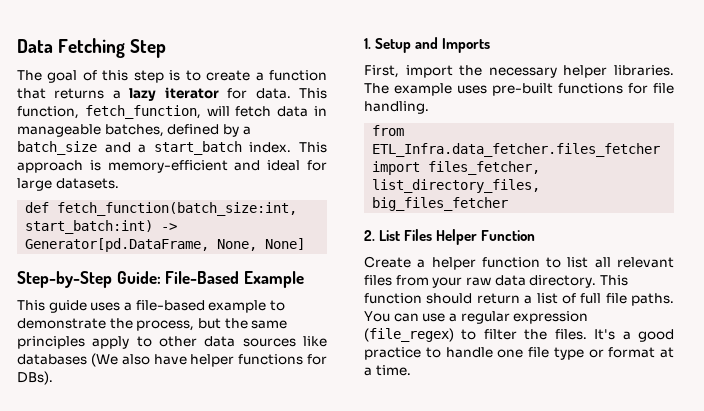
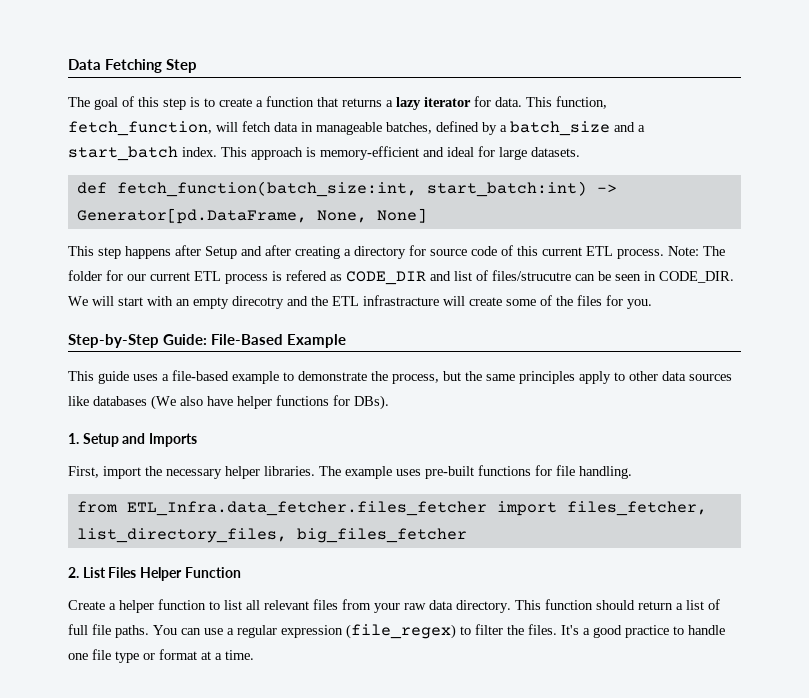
+ This step happens after Setup and after creating a directory for source code of this current ETL process. Note: The folder for our current ETL process is refered as CODE_DIR and list of files/strucutre can be seen in CODE_DIR. We will start with an empty direcotry and the ETL infrastracture will create some of the files for you.

